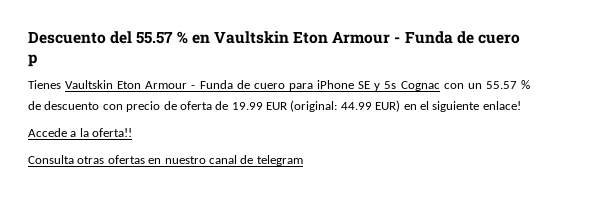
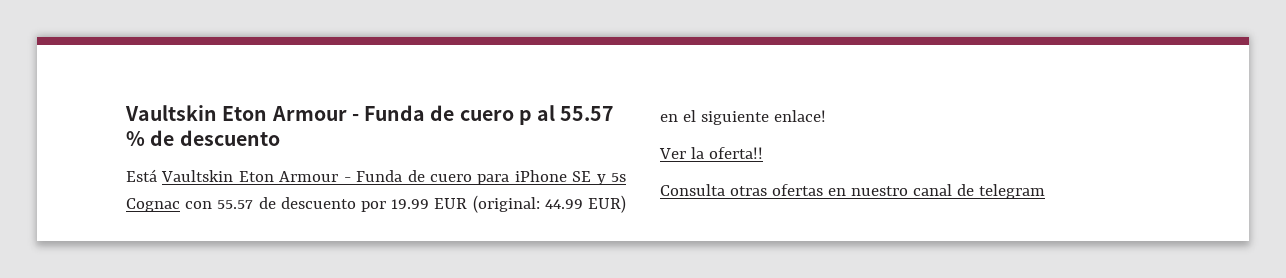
- Descuento del 55.57 % en Vaultskin Eton Armour - Funda de cuero p
- Tienes Vaultskin Eton Armour - Funda de cuero para iPhone SE y 5s Cognac con un 55.57 % de descuento con precio de oferta de 19.99 EUR (original: 44.99 EUR) en el siguiente enlace!
+ Vaultskin Eton Armour - Funda de cuero p al 55.57 % de descuento
+ Está Vaultskin Eton Armour - Funda de cuero para iPhone SE y 5s Cognac con 55.57 de descuento por 19.99 EUR (original: 44.99 EUR) en el siguiente enlace!
- Accede a la oferta!!
+ Ver la oferta!!

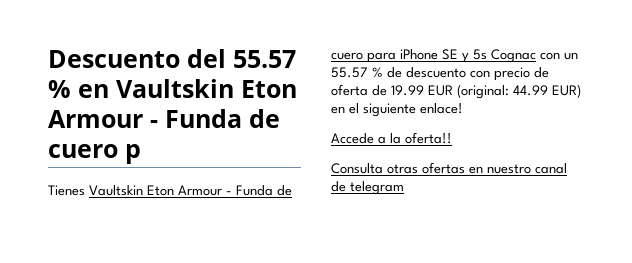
- Vaultskin Eton Armour - Funda de cuero p al 55.57 % de descuento
- Está Vaultskin Eton Armour - Funda de cuero para iPhone SE y 5s Cognac con 55.57 de descuento por 19.99 EUR (original: 44.99 EUR) en el siguiente enlace!
+ Descuento del 55.57 % en Vaultskin Eton Armour - Funda de cuero p
+ Tienes Vaultskin Eton Armour - Funda de cuero para iPhone SE y 5s Cognac con un 55.57 % de descuento con precio de oferta de 19.99 EUR (original: 44.99 EUR) en el siguiente enlace!
- Ver la oferta!!
+ Accede a la oferta!!

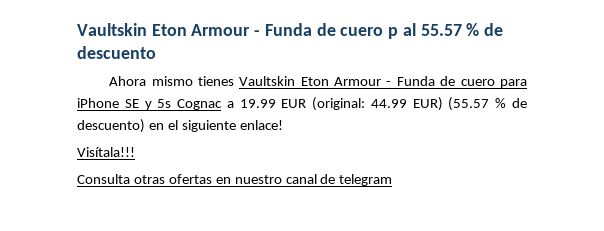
- Descuento del 55.57 % en Vaultskin Eton Armour - Funda de cuero p
- Tienes Vaultskin Eton Armour - Funda de cuero para iPhone SE y 5s Cognac con un 55.57 % de descuento con precio de oferta de 19.99 EUR (original: 44.99 EUR) en el siguiente enlace!
+ Vaultskin Eton Armour - Funda de cuero p al 55.57 % de descuento
+ Ahora mismo tienes Vaultskin Eton Armour - Funda de cuero para iPhone SE y 5s Cognac a 19.99 EUR (original: 44.99 EUR) (55.57 % de descuento) en el siguiente enlace!
- Accede a la oferta!!
+ Visítala!!!

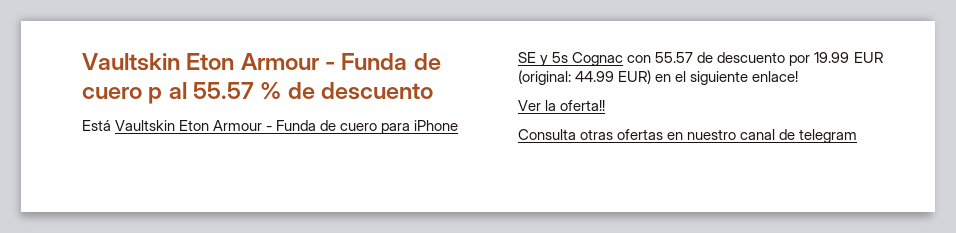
- Ahora mismo tienes Vaultskin Eton Armour - Funda de cuero para iPhone SE y 5s Cognac a 19.99 EUR (original: 44.99 EUR) (55.57 % de descuento) en el siguiente enlace!
+ Está Vaultskin Eton Armour - Funda de cuero para iPhone SE y 5s Cognac con 55.57 de descuento por 19.99 EUR (original: 44.99 EUR) en el siguiente enlace!
- Visítala!!!
+ Ver la oferta!!

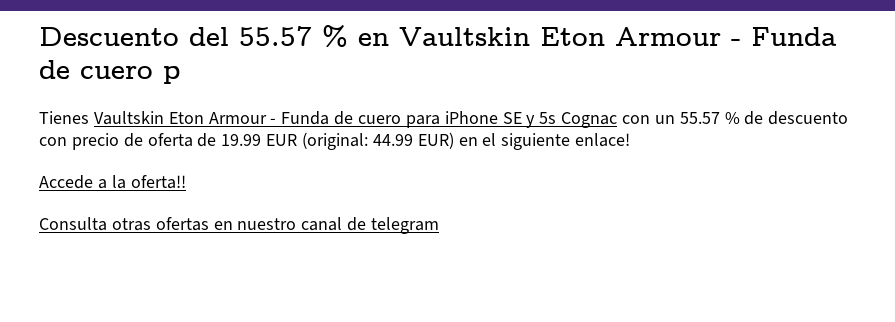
- Vaultskin Eton Armour - Funda de cuero p al 55.57 % de descuento
- Está Vaultskin Eton Armour - Funda de cuero para iPhone SE y 5s Cognac con 55.57 de descuento por 19.99 EUR (original: 44.99 EUR) en el siguiente enlace!
+ Descuento del 55.57 % en Vaultskin Eton Armour - Funda de cuero p
+ Tienes Vaultskin Eton Armour - Funda de cuero para iPhone SE y 5s Cognac con un 55.57 % de descuento con precio de oferta de 19.99 EUR (original: 44.99 EUR) en el siguiente enlace!
- Ver la oferta!!
+ Accede a la oferta!!

